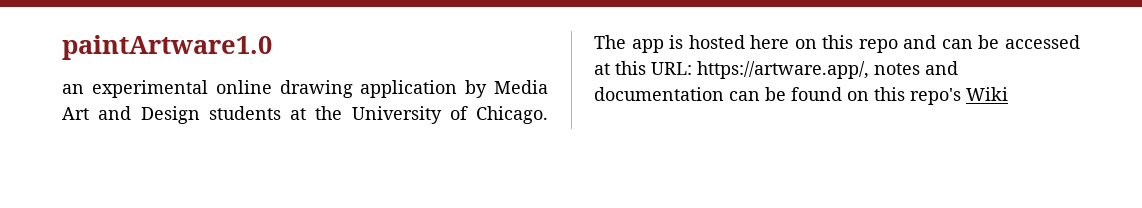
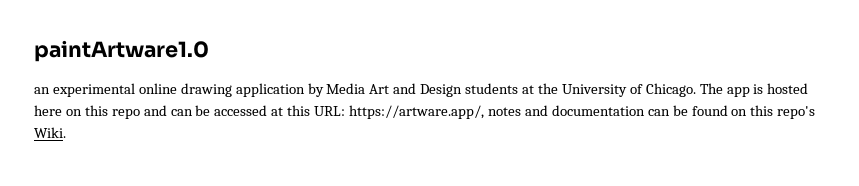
- The app is hosted here on this repo and can be accessed at this URL: https://artware.app/, notes and documentation can be found on this repo's Wiki
+ The app is hosted here on this repo and can be accessed at this URL: https://artware.app/, notes and documentation can be found on this repo's Wiki.

